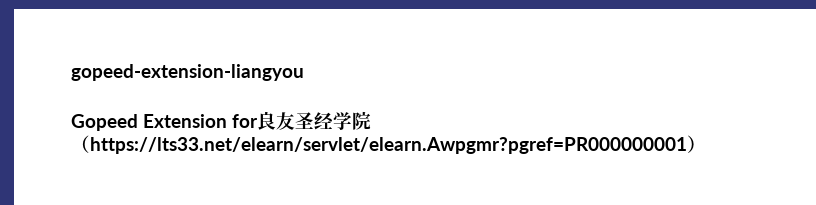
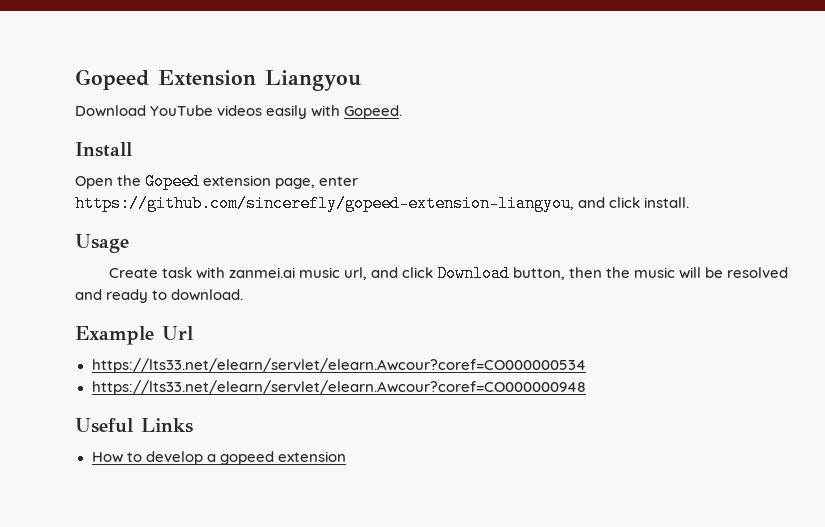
- gopeed-extension-liangyou
- Gopeed Extension for良友圣经学院（https://lts33.net/elearn/servlet/elearn.Awpgmr?pgref=PR000000001）
+ Gopeed Extension Liangyou
+ Download YouTube videos easily with Gopeed.
+ Install
+ Open the Gopeed extension page, enter https://github.com/sincerefly/gopeed-extension-liangyou, and click install.
+ Usage
+ Create task with zanmei.ai music url, and click Download button, then the music will be resolved and ready to download.
+ Example Url
+ https://lts33.net/elearn/servlet/elearn.Awcour?coref=CO000000534
+ https://lts33.net/elearn/servlet/elearn.Awcour?coref=CO000000948
+ Useful Links
+ How to develop a gopeed extension

